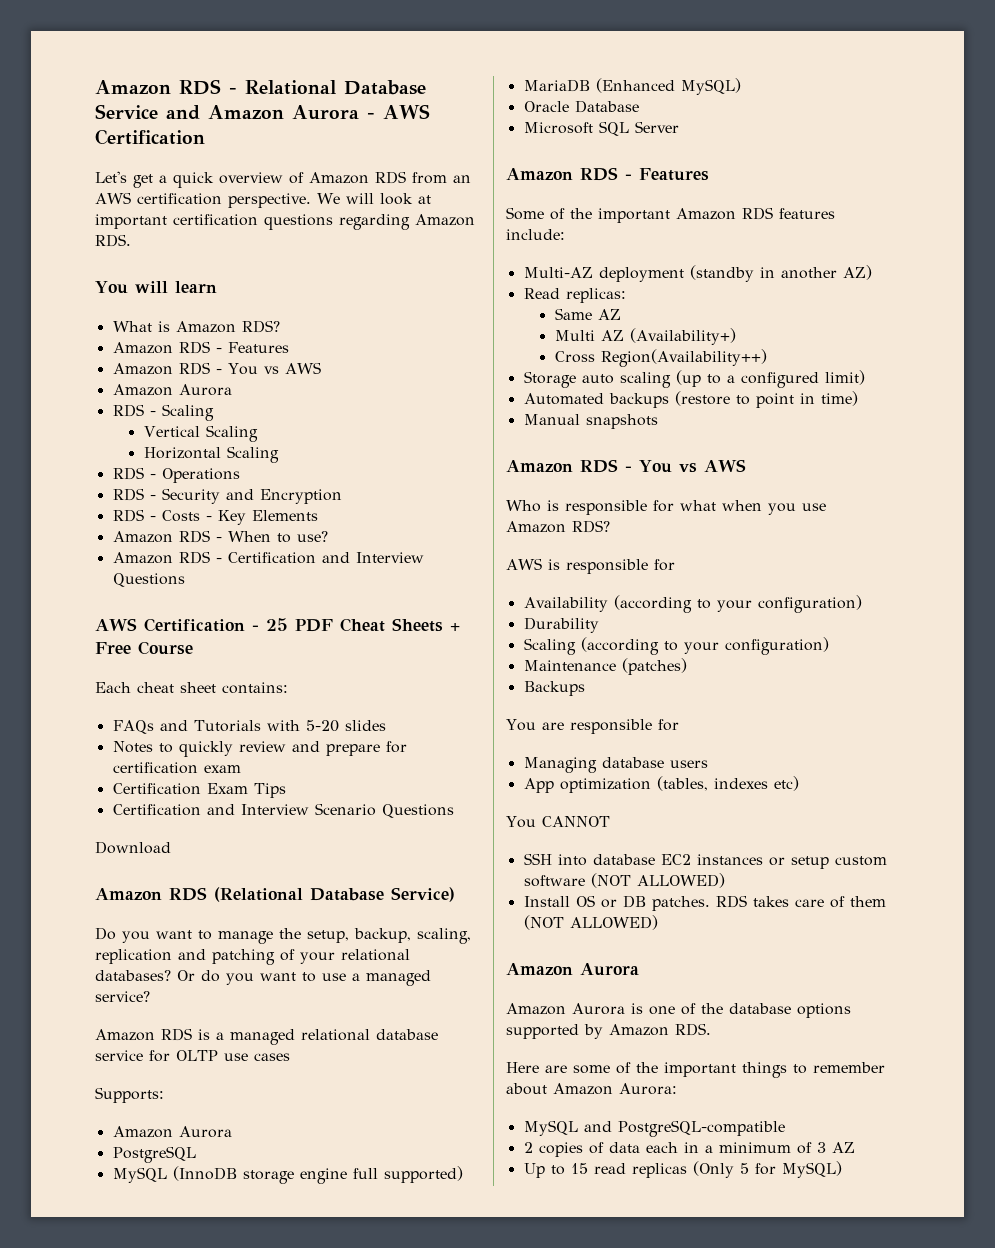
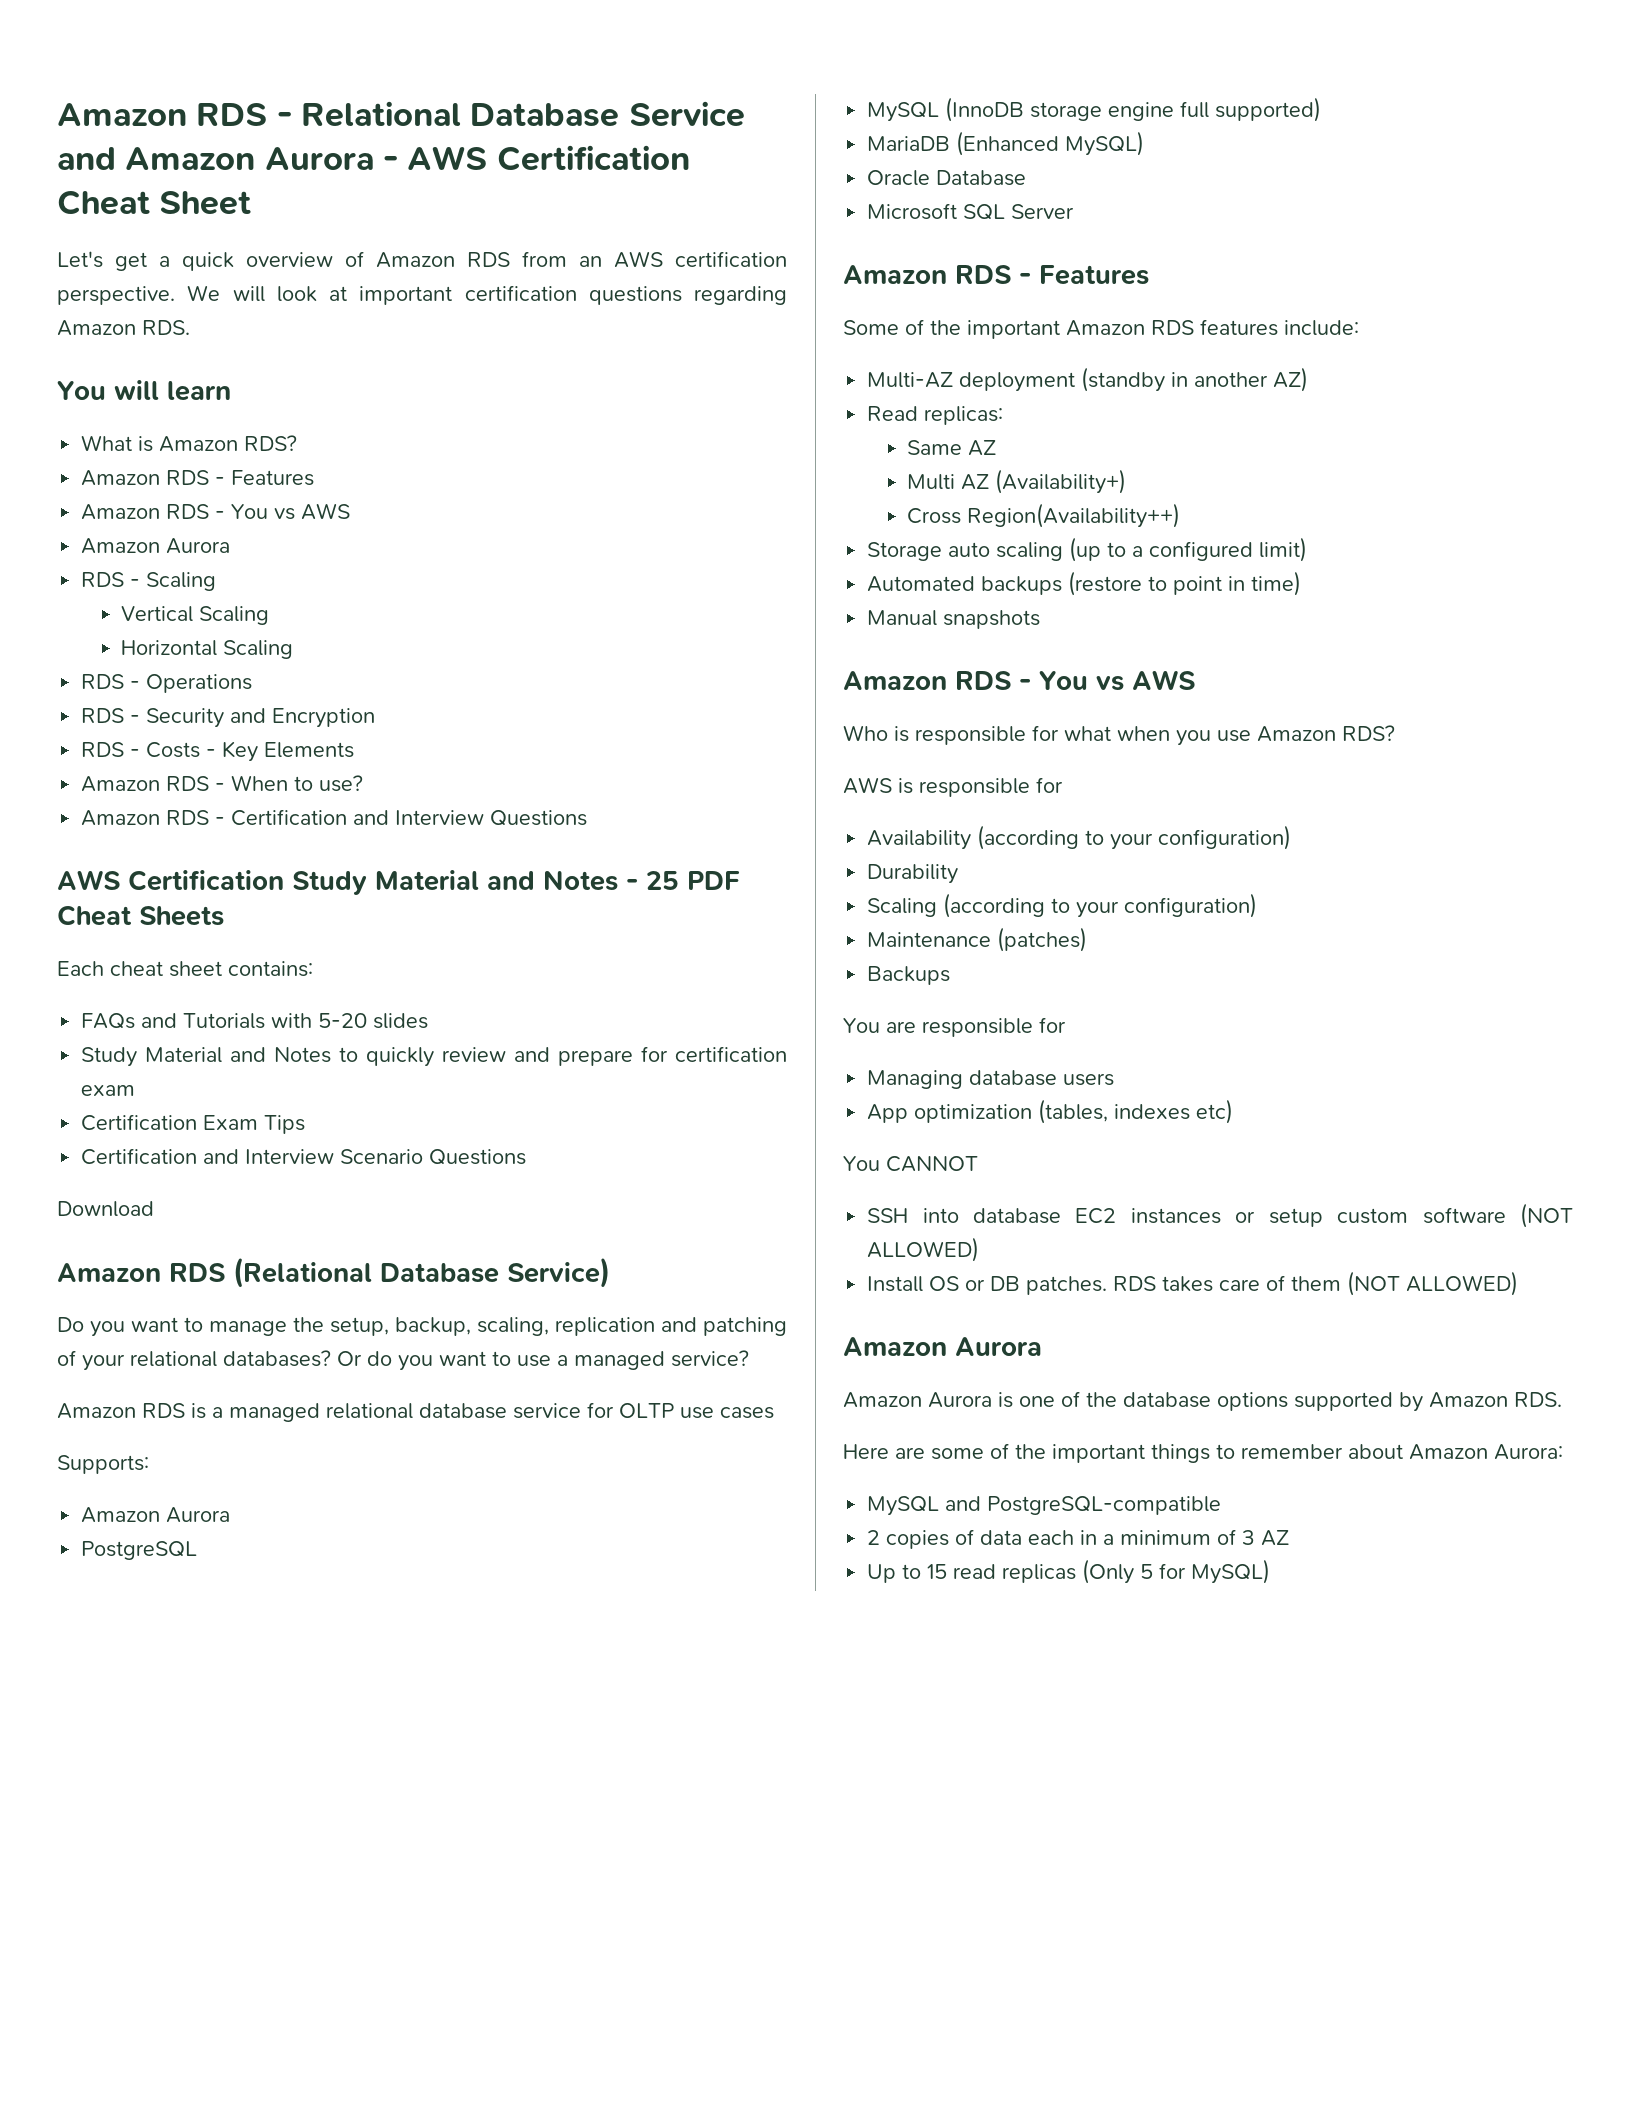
- Amazon RDS - Relational Database Service and Amazon Aurora - AWS Certification
+ Amazon RDS - Relational Database Service and Amazon Aurora - AWS Certification Cheat Sheet
- AWS Certification - 25 PDF Cheat Sheets + Free Course
+ AWS Certification Study Material and Notes - 25 PDF Cheat Sheets
- Notes to quickly review and prepare for certification exam
+ Study Material and Notes to quickly review and prepare for certification exam

